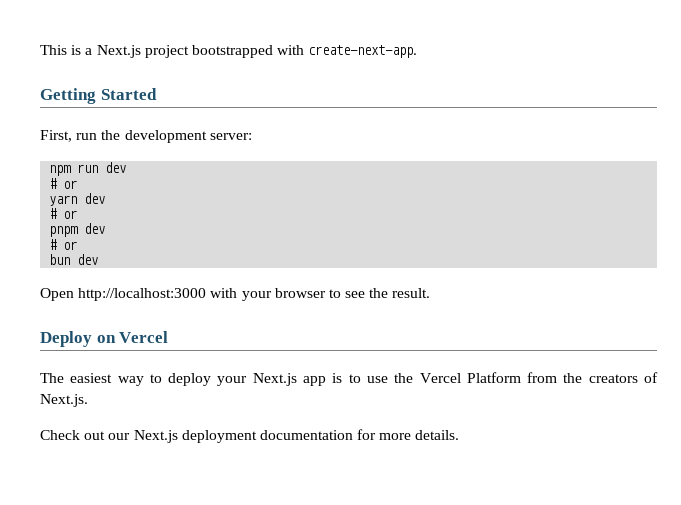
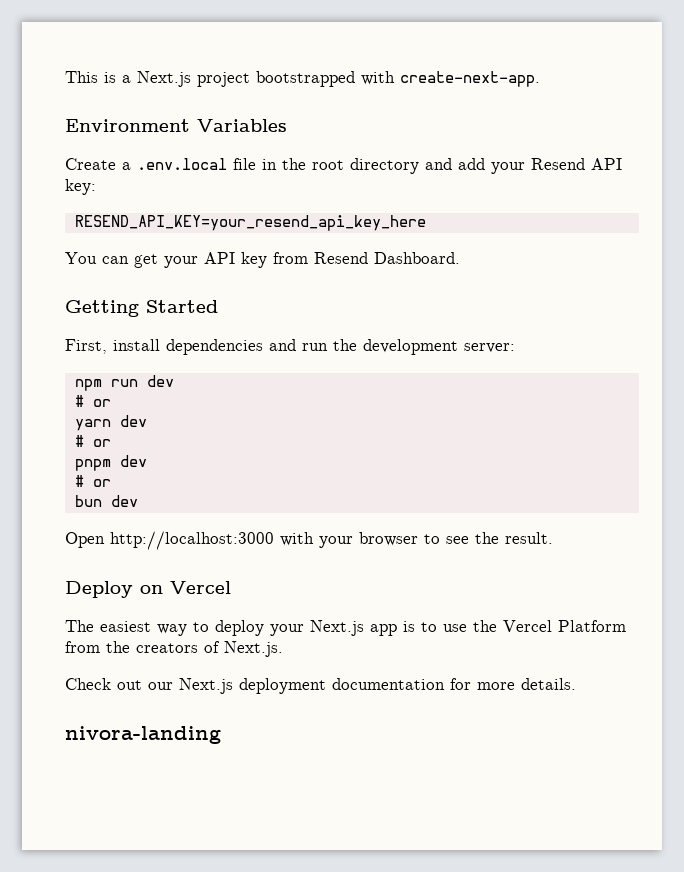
+ Environment Variables
+ Create a .env.local file in the root directory and add your Resend API key:
+ RESEND_API_KEY=your_resend_api_key_here
+ You can get your API key from Resend Dashboard.
- First, run the development server:
+ First, install dependencies and run the development server:
+ nivora-landing

